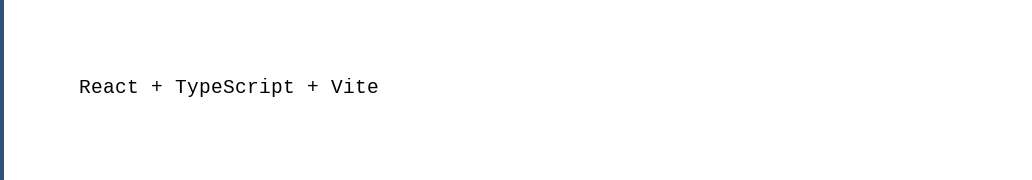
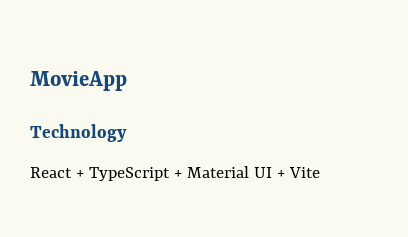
+ MovieApp
+ Technology
- React + TypeScript + Vite
+ React + TypeScript + Material UI + Vite

